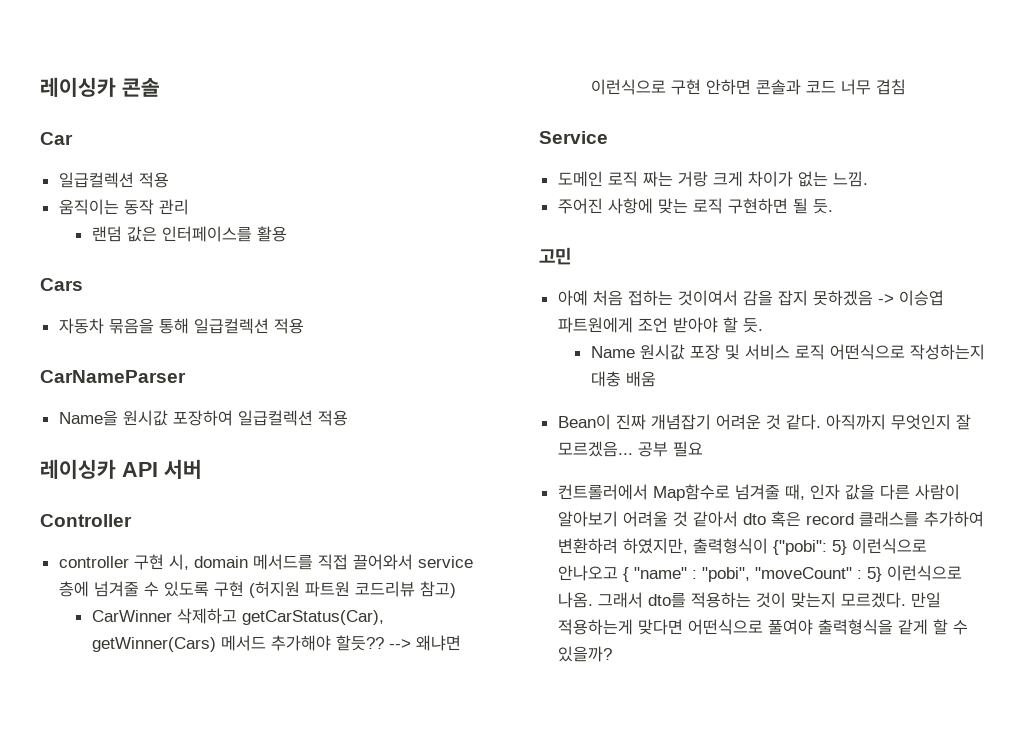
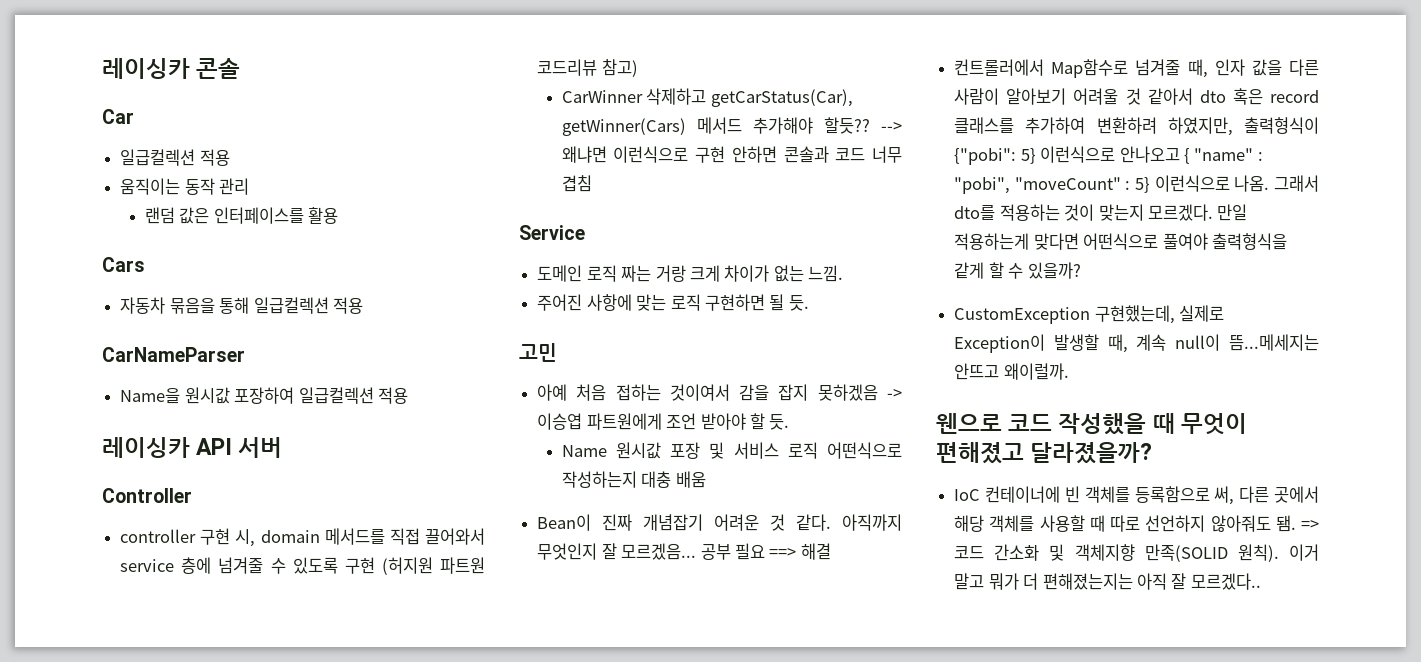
- 공부 필요
+ 공부 필요 ==> 해결
+ CustomException 구현했는데, 실제로 Exception이 발생할 때, 계속 null이 뜸...메세지는 안뜨고 왜이럴까.
+ 웬으로 코드 작성했을 때 무엇이 편해졌고 달라졌을까?
+ IoC 컨테이너에 빈 객체를 등록함으로 써, 다른 곳에서 해당 객체를 사용할 때 따로 선언하지 않아줘도 됌. => 코드 간소화 및 객체지향 만족(SOLID 원칙). 이거 말고 뭐가 더 편해졌는지는 아직 잘 모르겠다..

